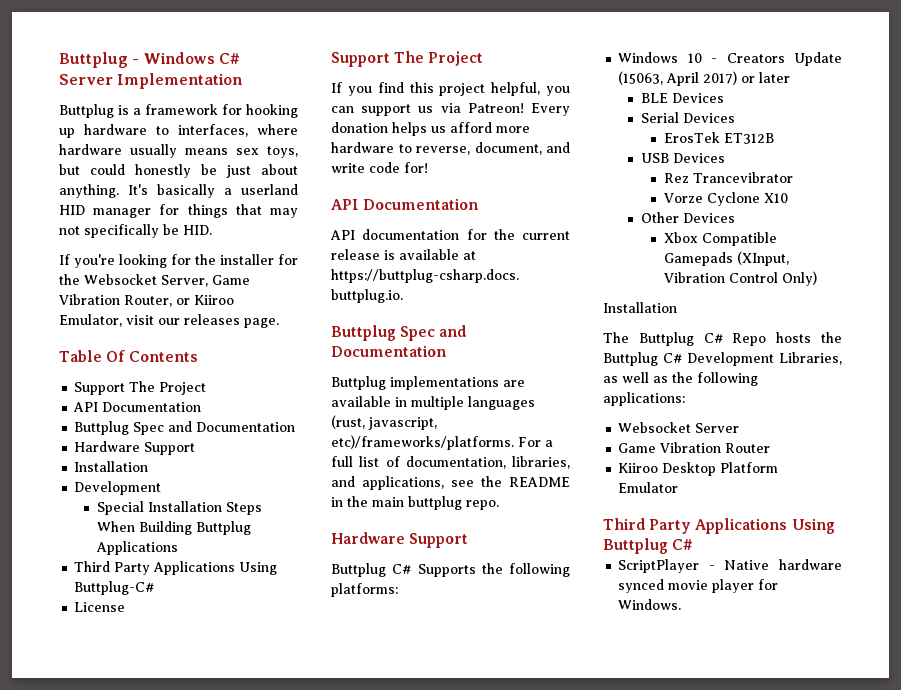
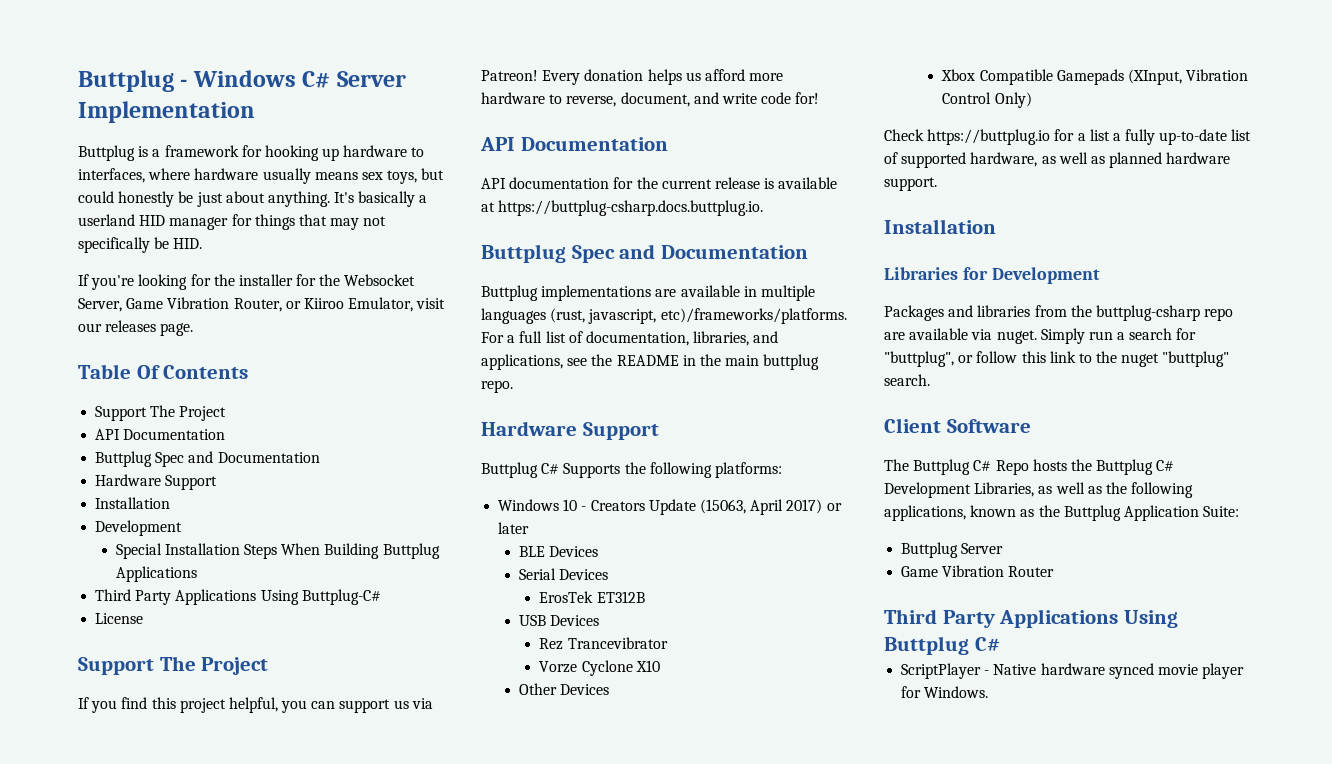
  Xbox Compatible Gamepads (XInput, Vibration Control Only)
+ Check https://buttplug.io for a list a fully up-to-date list of supported hardware, as well as planned hardware support.
  Installation
+ Libraries for Development
+ Packages and libraries from the buttplug-csharp repo are available via nuget. Simply run a search for "buttplug", or follow this link to the nuget "buttplug" search.
+ Client Software
- The Buttplug C# Repo hosts the Buttplug C# Development Libraries, as well as the following applications:
- Websocket Server
+ The Buttplug C# Repo hosts the Buttplug C# Development Libraries, as well as the following applications, known as the Buttplug Application Suite:
+ Buttplug Server
- Kiiroo Desktop Platform Emulator

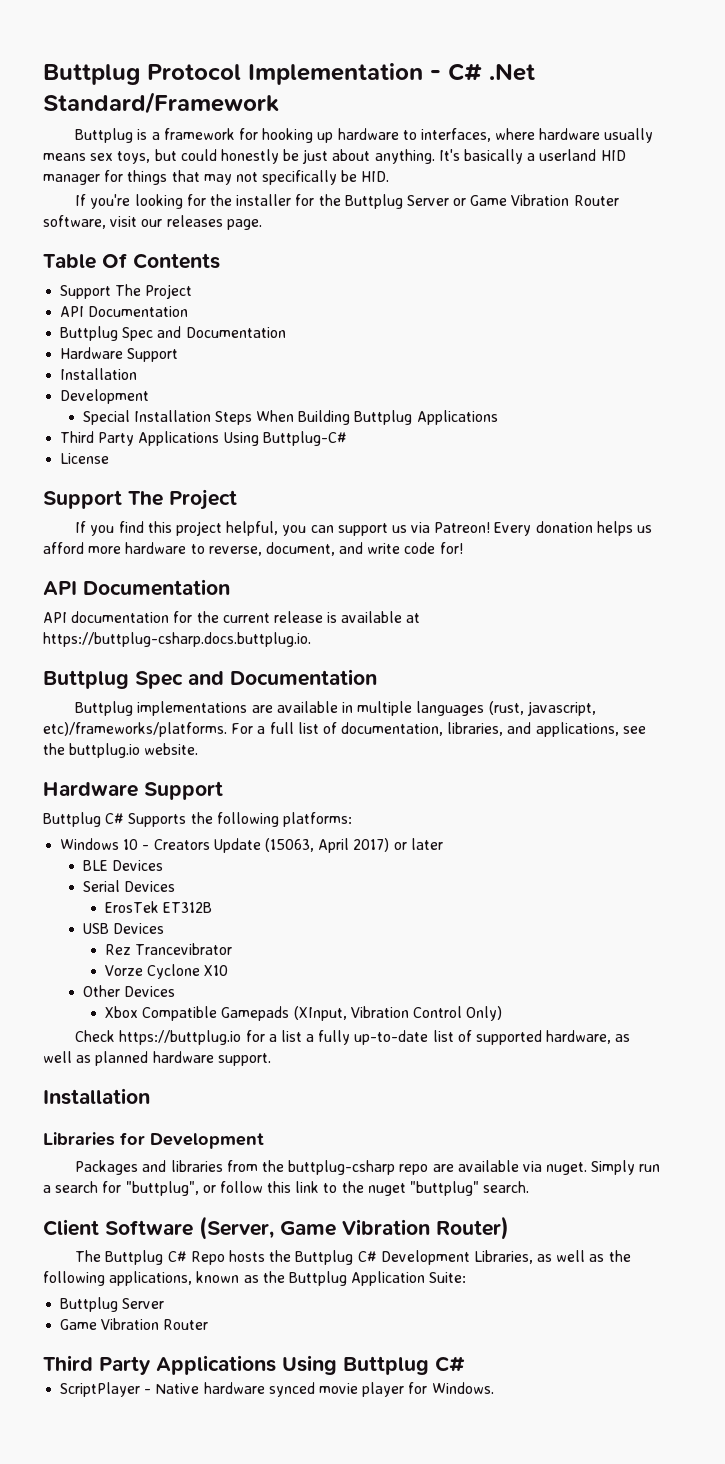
- Buttplug - Windows C# Server Implementation
+ Buttplug Protocol Implementation - C# .Net Standard/Framework
- If you're looking for the installer for the Websocket Server, Game Vibration Router, or Kiiroo Emulator, visit our releases page.
+ If you're looking for the installer for the Buttplug Server or Game Vibration Router software, visit our releases page.
- For a full list of documentation, libraries, and applications, see the README in the main buttplug repo.
+ For a full list of documentation, libraries, and applications, see the buttplug.io website.
- Client Software
+ Client Software (Server, Game Vibration Router)

